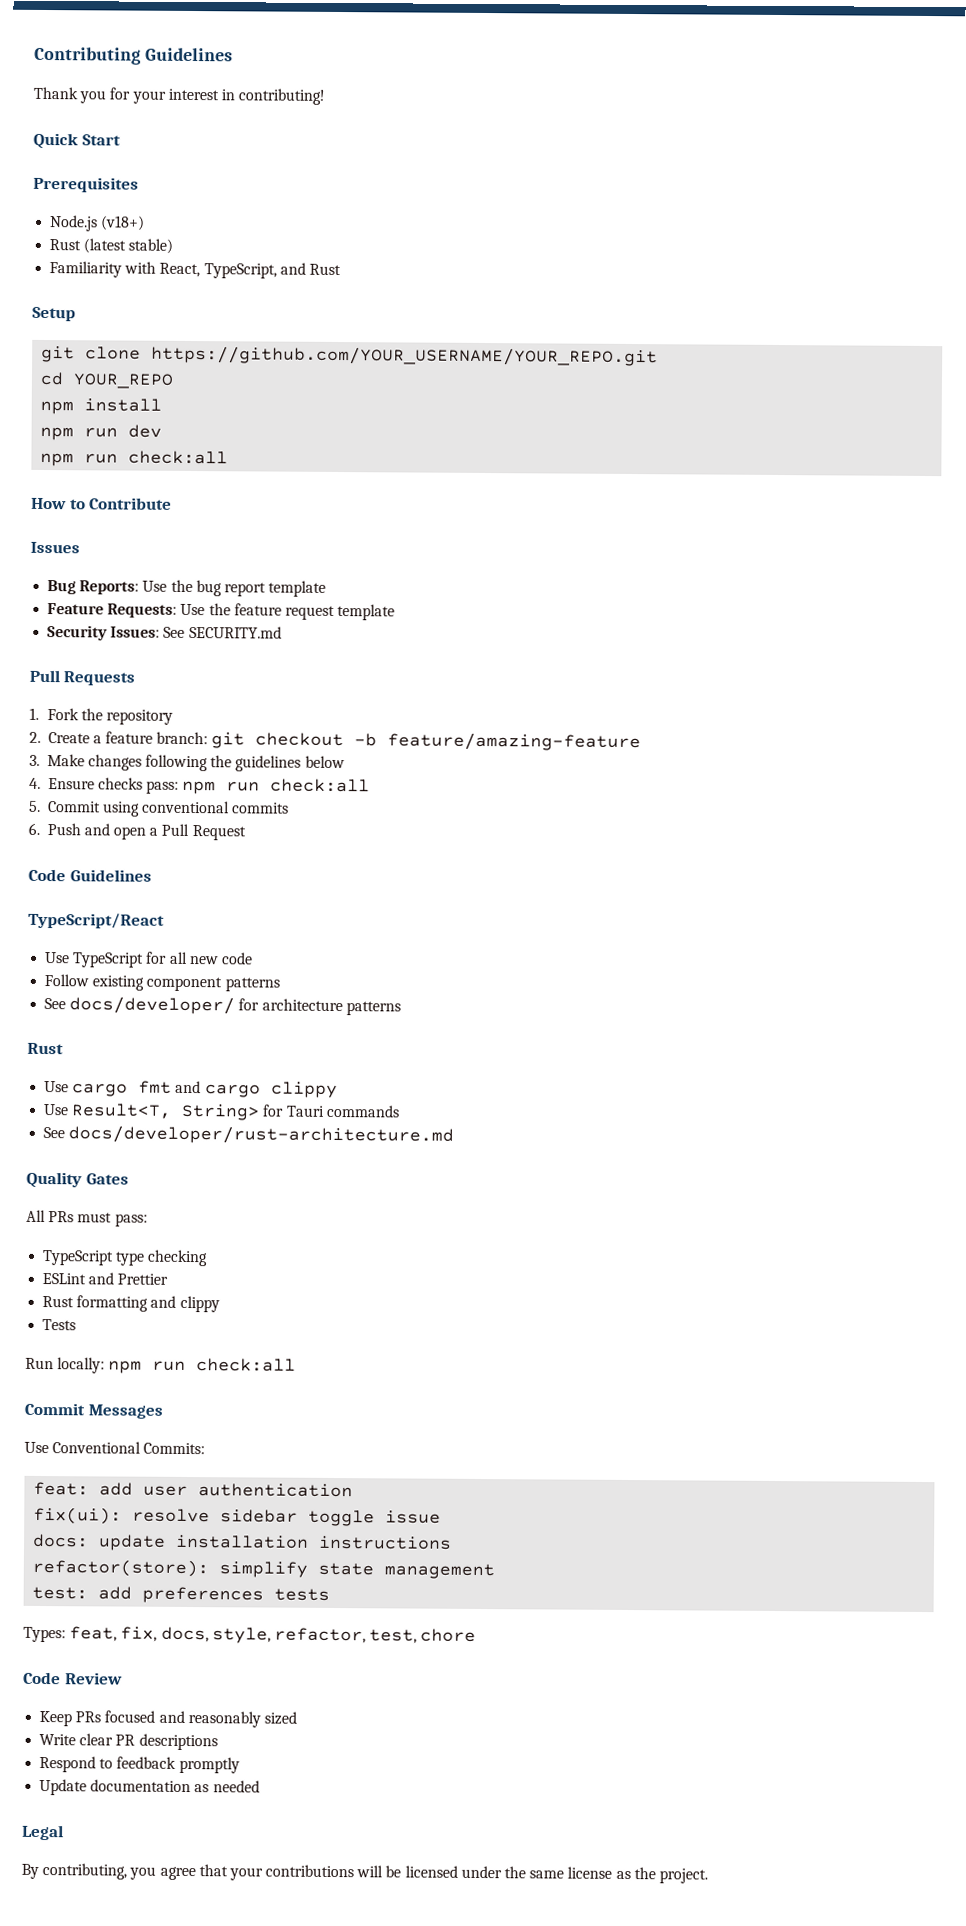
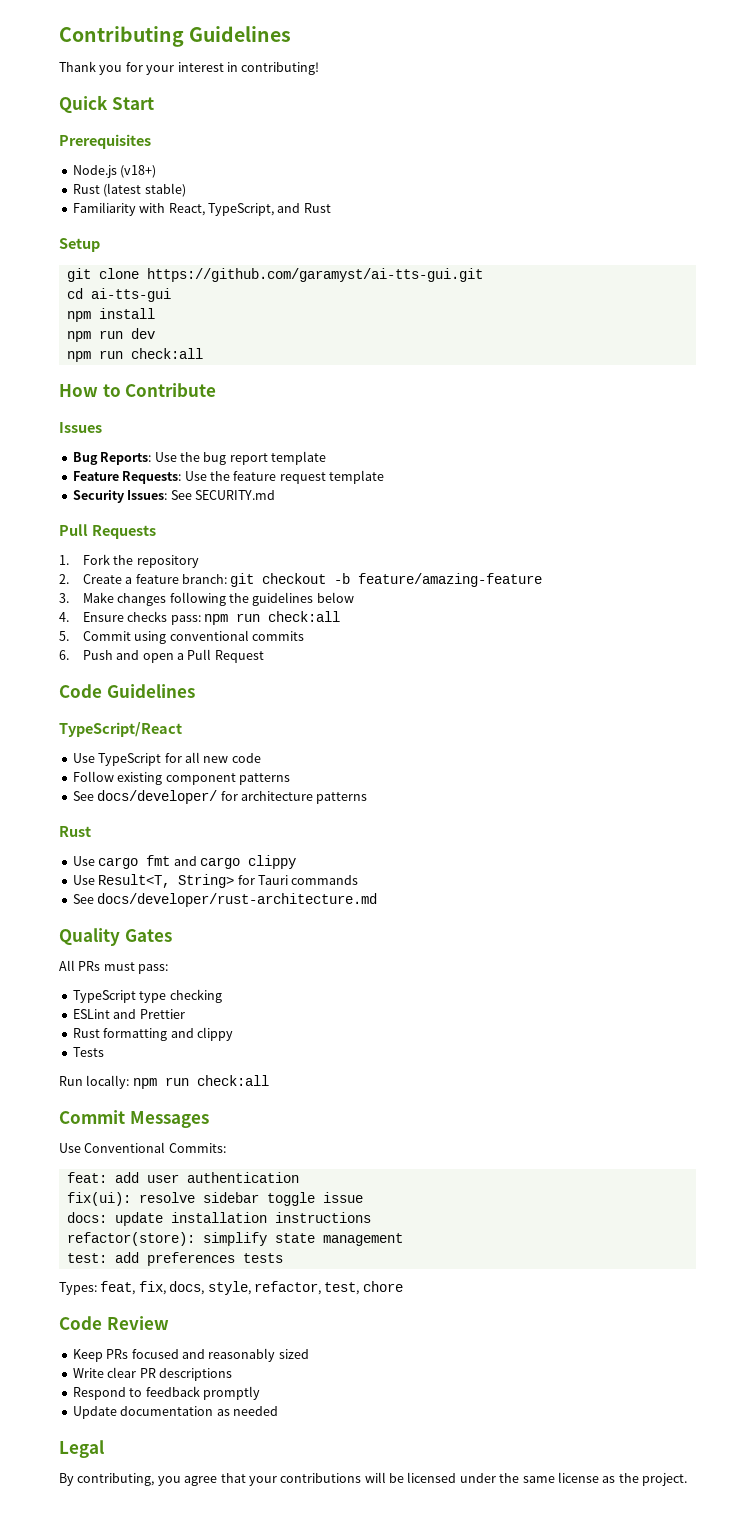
- git clone https://github.com/YOUR_USERNAME/YOUR_REPO.git
+ git clone https://github.com/garamyst/ai-tts-gui.git
- cd YOUR_REPO
+ cd ai-tts-gui

